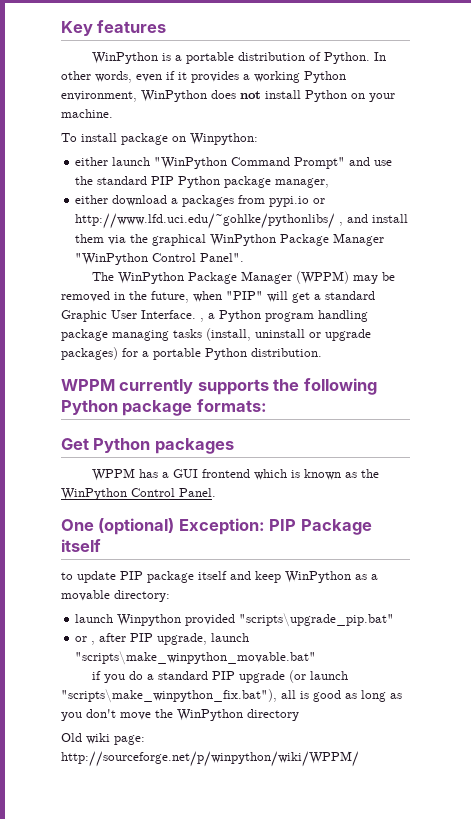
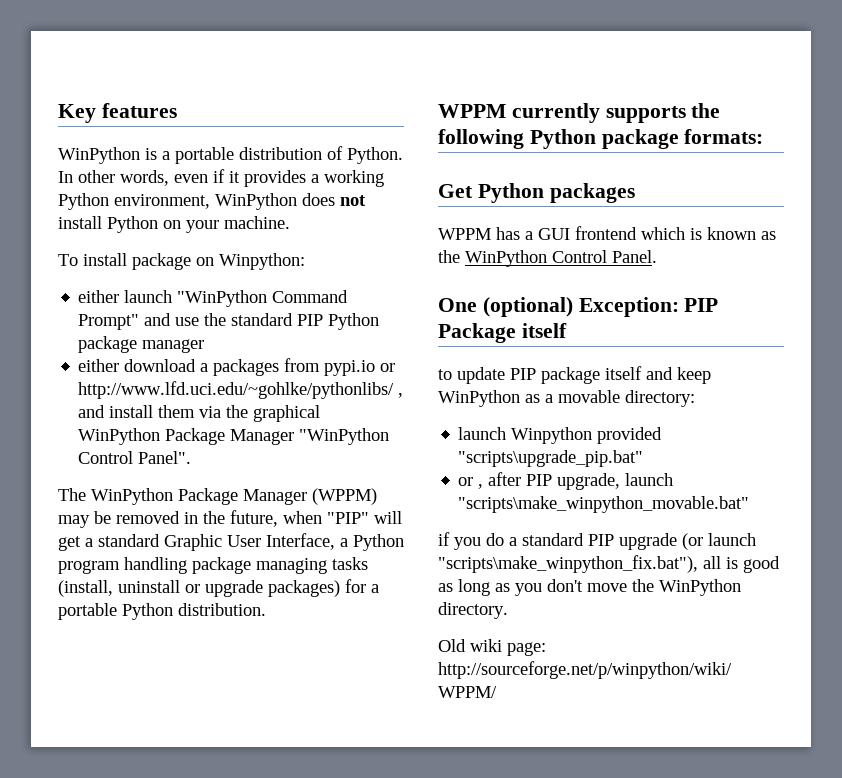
- either launch "WinPython Command Prompt" and use the standard PIP Python package manager,
+ either launch "WinPython Command Prompt" and use the standard PIP Python package manager
- The WinPython Package Manager (WPPM) may be removed in the future, when "PIP" will get a standard Graphic User Interface. , a Python program handling package managing tasks (install, uninstall or upgrade packages) for a portable Python distribution.
+ The WinPython Package Manager (WPPM) may be removed in the future, when "PIP" will get a standard Graphic User Interface, a Python program handling package managing tasks (install, uninstall or upgrade packages) for a portable Python distribution.
- if you do a standard PIP upgrade (or launch "scripts\make_winpython_fix.bat"), all is good as long as you don't move the WinPython directory
+ if you do a standard PIP upgrade (or launch "scripts\make_winpython_fix.bat"), all is good as long as you don't move the WinPython directory.

